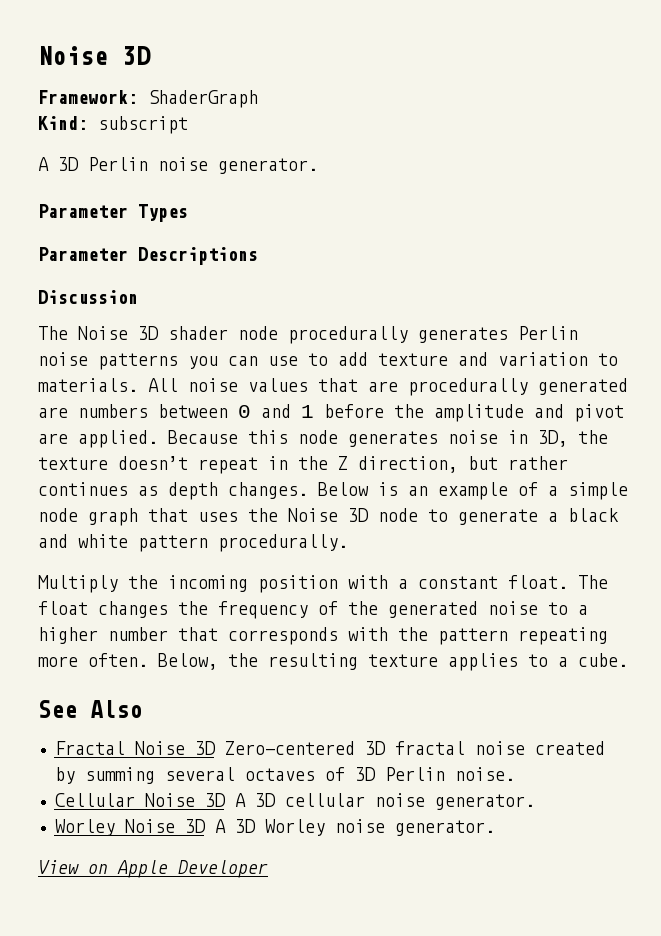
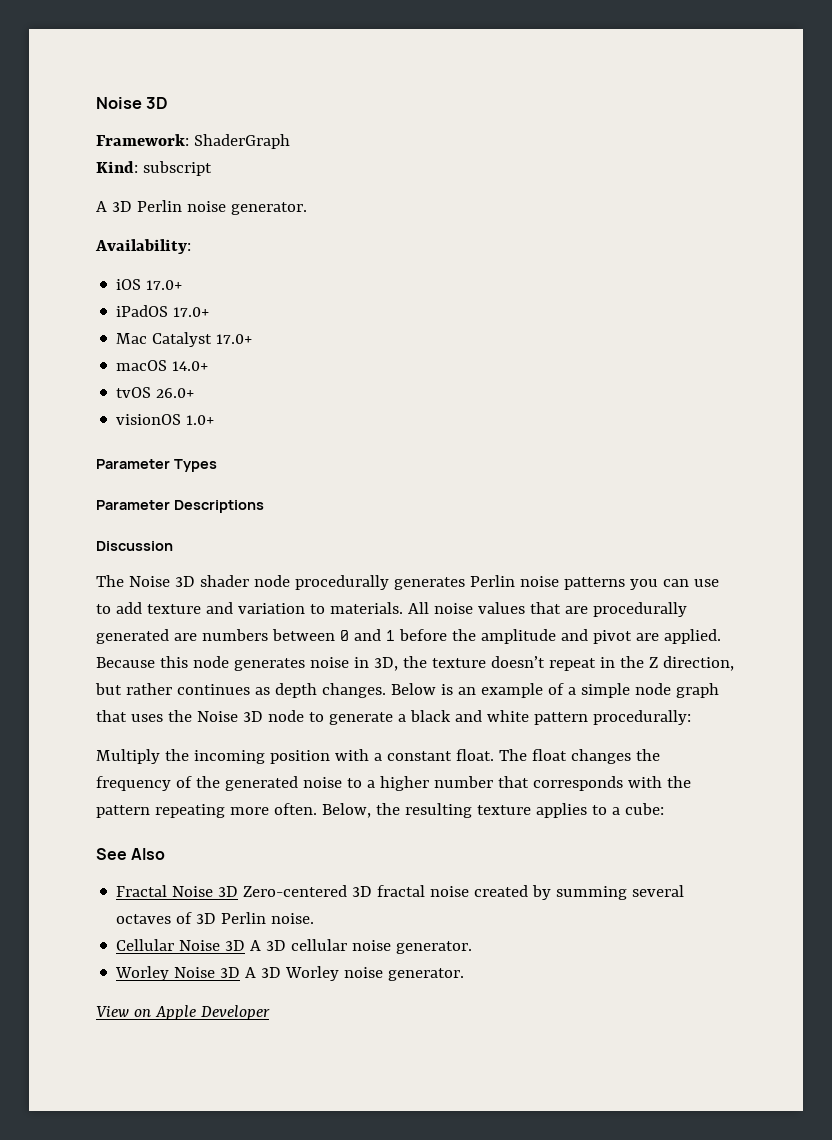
+ Availability:
+ iOS 17.0+
+ iPadOS 17.0+
+ Mac Catalyst 17.0+
+ macOS 14.0+
+ tvOS 26.0+
+ visionOS 1.0+
- Below is an example of a simple node graph that uses the Noise 3D node to generate a black and white pattern procedurally.
+ Below is an example of a simple node graph that uses the Noise 3D node to generate a black and white pattern procedurally:
- Below, the resulting texture applies to a cube.
+ Below, the resulting texture applies to a cube:

